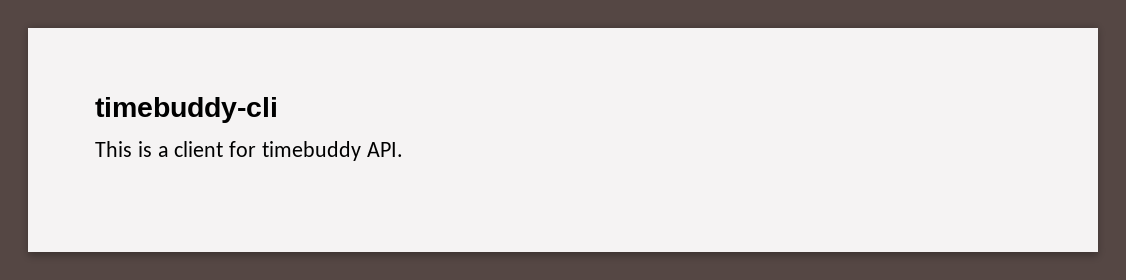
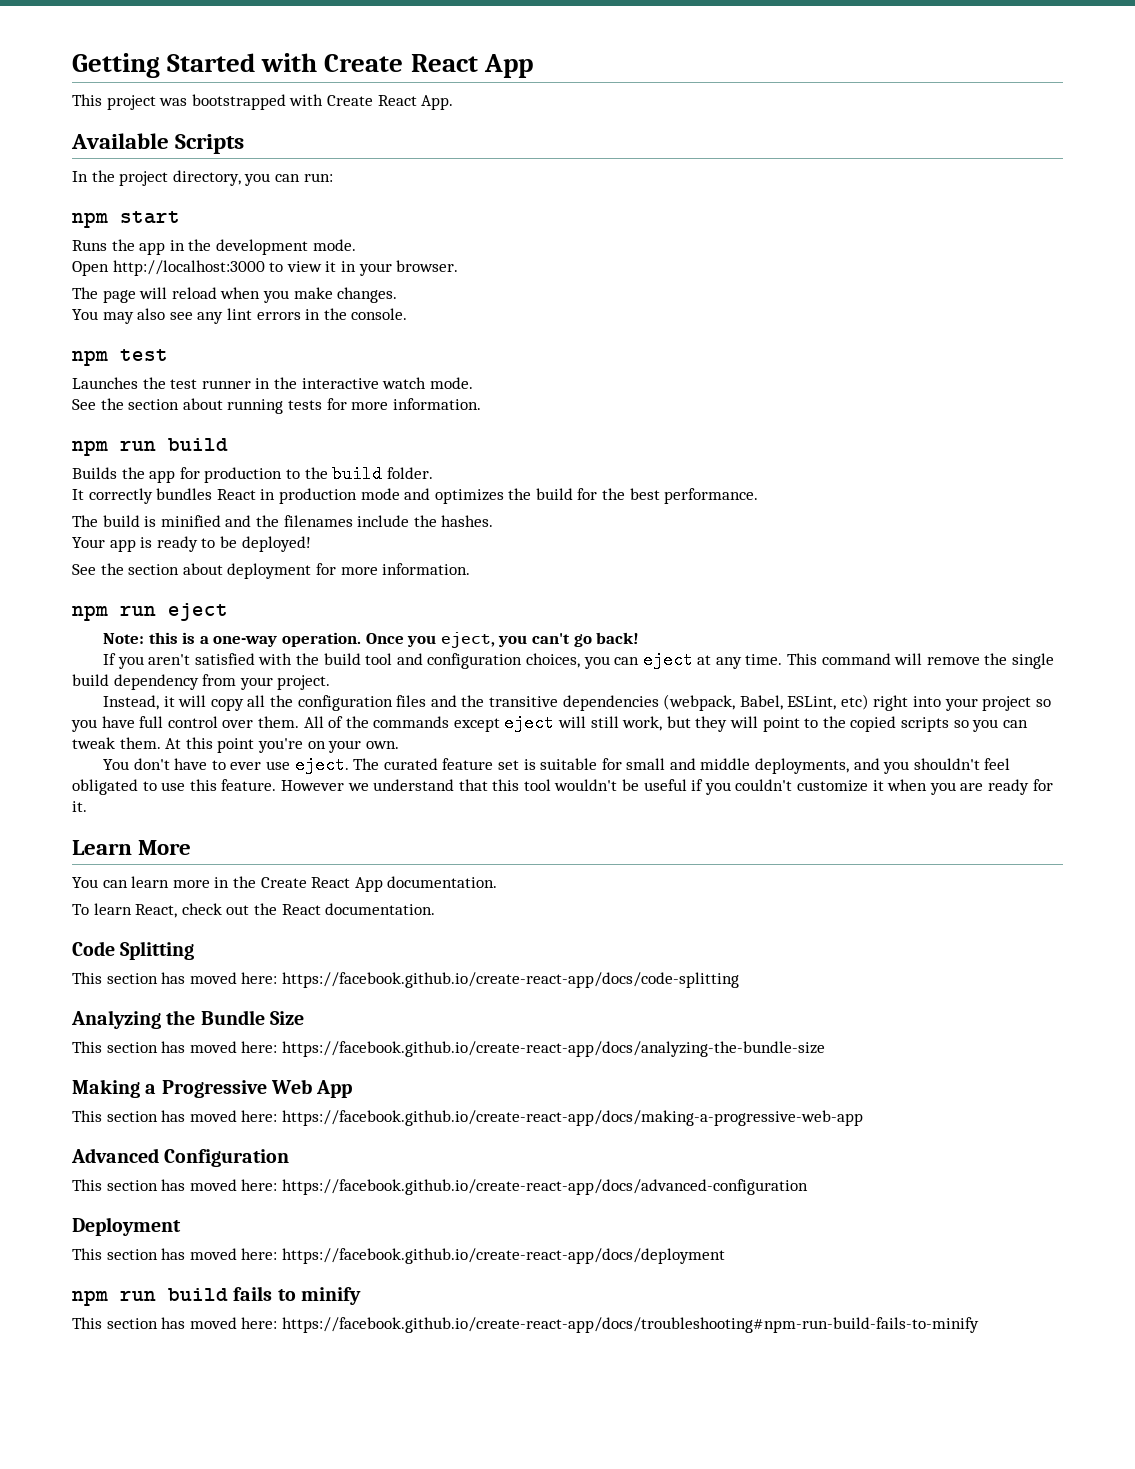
- timebuddy-cli
- This is a client for timebuddy API.
+ Getting Started with Create React App
+ This project was bootstrapped with Create React App.
+ Available Scripts
+ In the project directory, you can run:
+ npm start
+ Runs the app in the development mode.
+ Open http://localhost:3000 to view it in your browser.
+ The page will reload when you make changes.
+ You may also see any lint errors in the console.
+ npm test
+ Launches the test runner in the interactive watch mode.
+ See the section about running tests for more information.
+ npm run build
+ Builds the app for production to the build folder.
+ It correctly bundles React in production mode and optimizes the build for the best performance.
+ The build is minified and the filenames include the hashes.
+ Your app is ready to be deployed!
+ See the section about deployment for more information.
+ npm run eject
+ Note: this is a one-way operation. Once you eject, you can't go back!
+ If you aren't satisfied with the build tool and configuration choices, you can eject at any time. This command will remove the single build dependency from your project.
+ Instead, it will copy all the configuration files and the transitive dependencies (webpack, Babel, ESLint, etc) right into your project so you have full control over them. All of the commands except eject will still work, but they will point to the copied scripts so you can tweak them. At this point you're on your own.
+ You don't have to ever use eject. The curated feature set is suitable for small and middle deployments, and you shouldn't feel obligated to use this feature. However we understand that this tool wouldn't be useful if you couldn't customize it when you are ready for it.
+ Learn More
+ You can learn more in the Create React App documentation.
+ To learn React, check out the React documentation.
+ Code Splitting
+ This section has moved here: https://facebook.github.io/create-react-app/docs/code-splitting
+ Analyzing the Bundle Size
+ This section has moved here: https://facebook.github.io/create-react-app/docs/analyzing-the-bundle-size
+ Making a Progressive Web App
+ This section has moved here: https://facebook.github.io/create-react-app/docs/making-a-progressive-web-app
+ Advanced Configuration
+ This section has moved here: https://facebook.github.io/create-react-app/docs/advanced-configuration
+ Deployment
+ This section has moved here: https://facebook.github.io/create-react-app/docs/deployment
+ npm run build fails to minify
+ This section has moved here: https://facebook.github.io/create-react-app/docs/troubleshooting#npm-run-build-fails-to-minify

